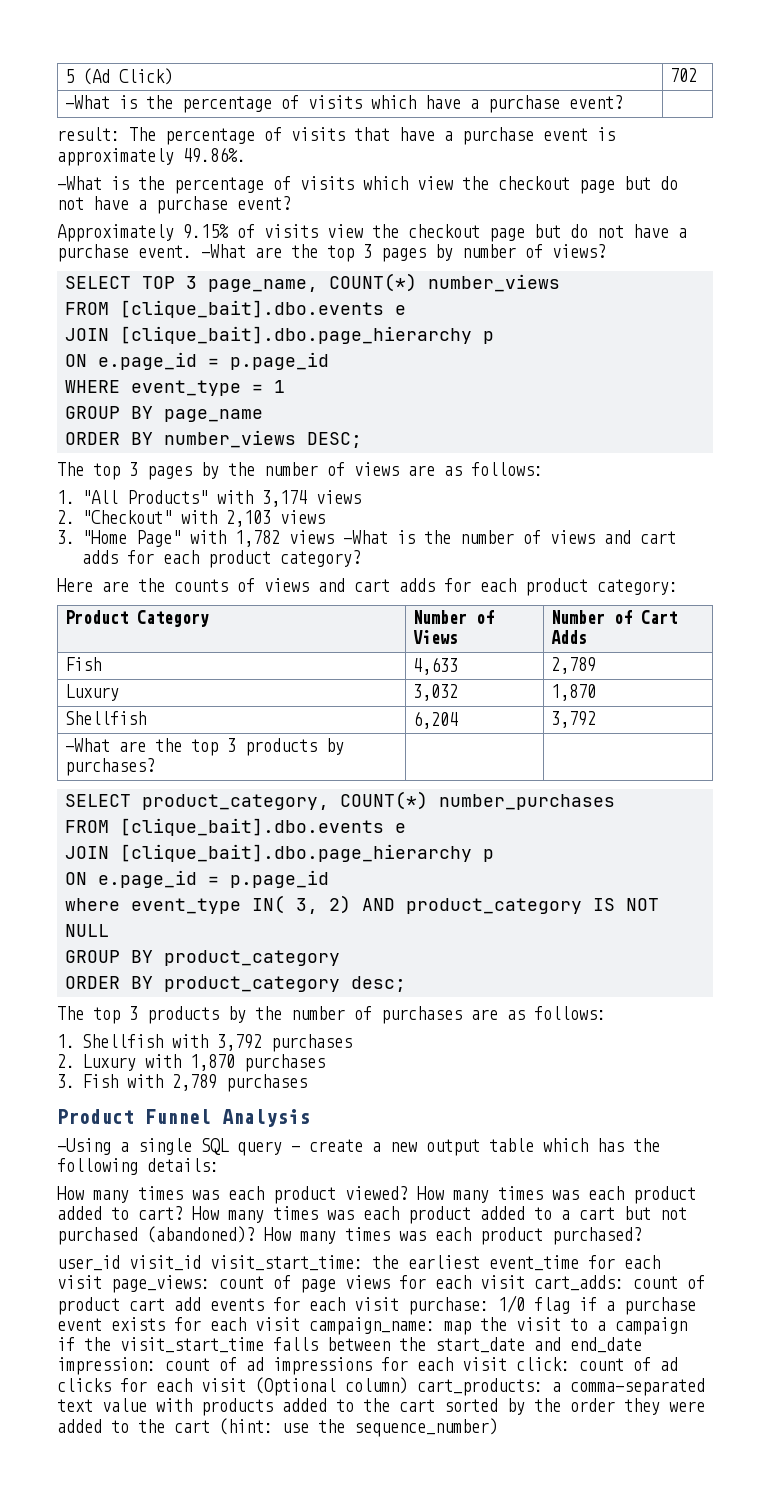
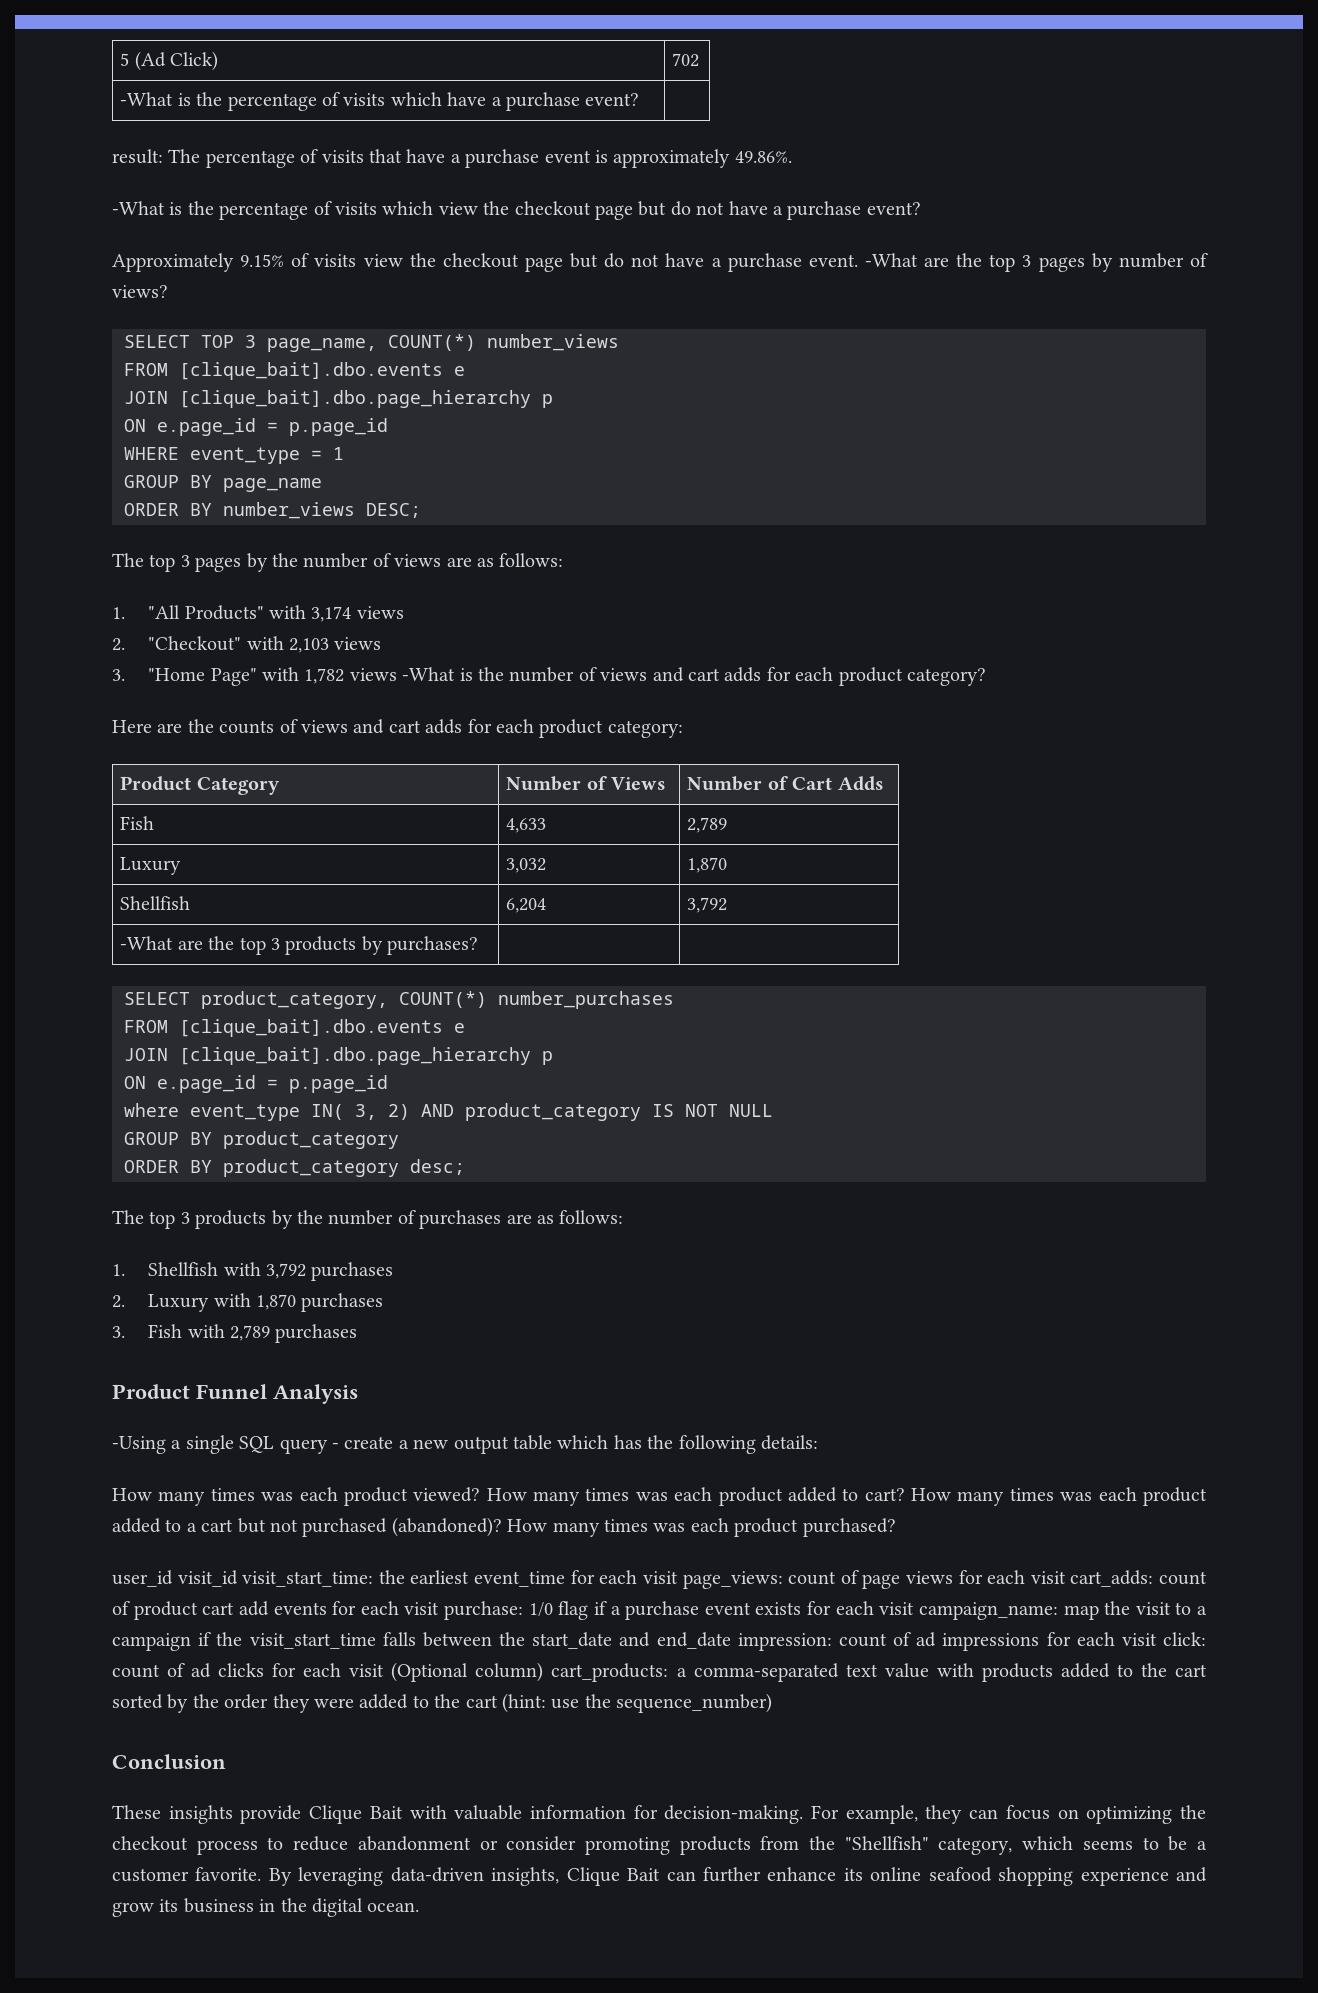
+ Conclusion
+ These insights provide Clique Bait with valuable information for decision-making. For example, they can focus on optimizing the checkout process to reduce abandonment or consider promoting products from the "Shellfish" category, which seems to be a customer favorite. By leveraging data-driven insights, Clique Bait can further enhance its online seafood shopping experience and grow its business in the digital ocean.

